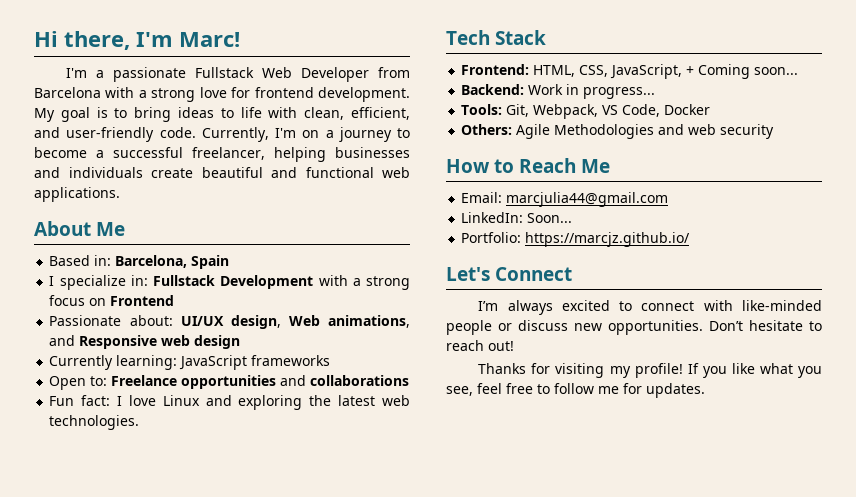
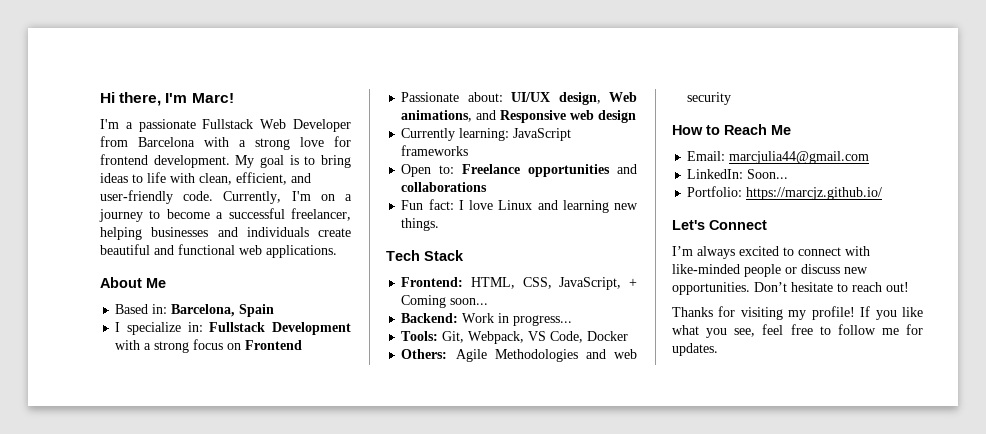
- Fun fact: I love Linux and exploring the latest web technologies.
+ Fun fact: I love Linux and learning new things.

